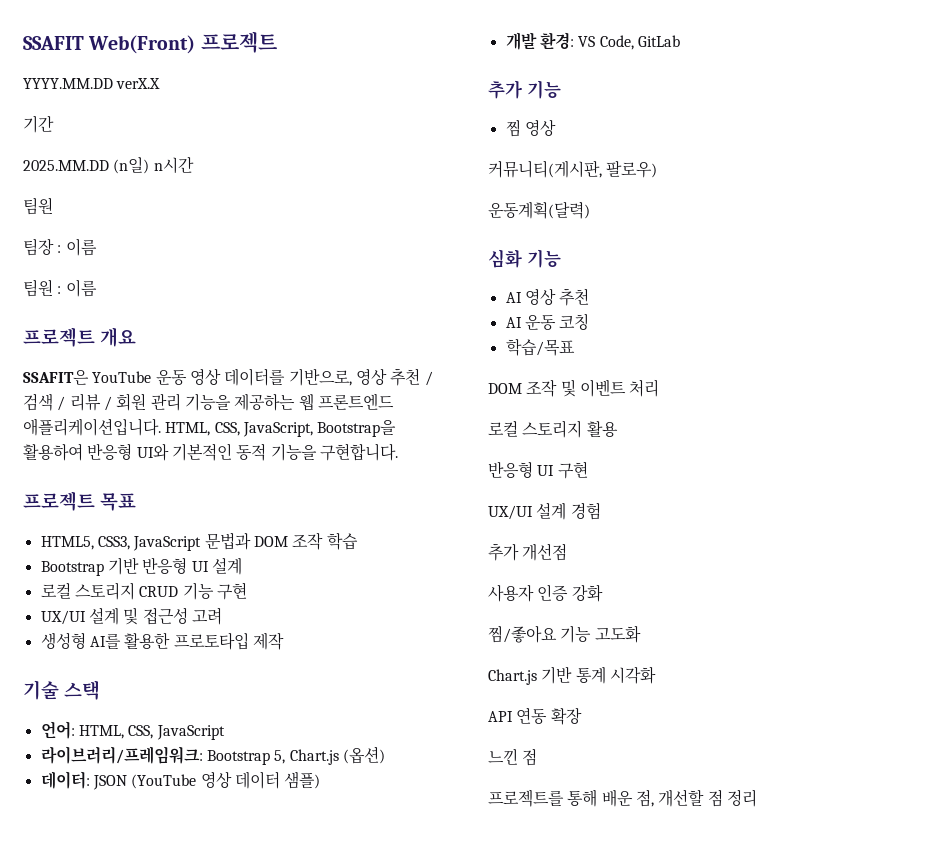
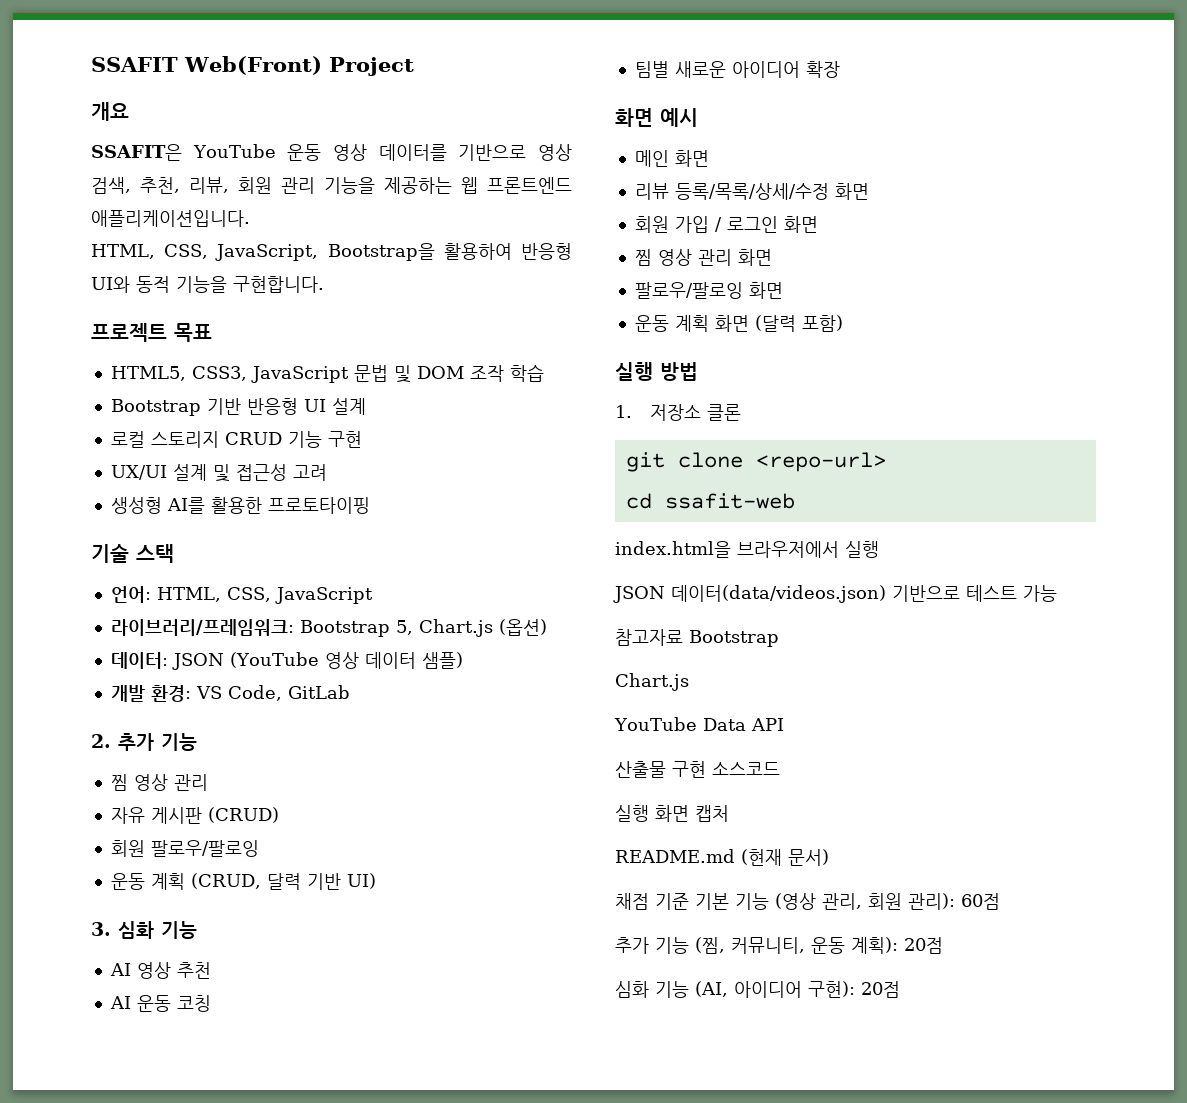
- SSAFIT Web(Front) 프로젝트
- YYYY.MM.DD verX.X
- 기간
- 2025.MM.DD (n일) n시간
- 팀원
- 팀장 : 이름
- 팀원 : 이름
- 프로젝트 개요
+ SSAFIT Web(Front) Project
+ 개요
- SSAFIT은 YouTube 운동 영상 데이터를 기반으로, 영상 추천 / 검색 / 리뷰 / 회원 관리 기능을 제공하는 웹 프론트엔드 애플리케이션입니다. HTML, CSS, JavaScript, Bootstrap을 활용하여 반응형 UI와 기본적인 동적 기능을 구현합니다.
+ SSAFIT은 YouTube 운동 영상 데이터를 기반으로 영상 검색, 추천, 리뷰, 회원 관리 기능을 제공하는 웹 프론트엔드 애플리케이션입니다.
+ HTML, CSS, JavaScript, Bootstrap을 활용하여 반응형 UI와 동적 기능을 구현합니다.
- HTML5, CSS3, JavaScript 문법과 DOM 조작 학습
+ HTML5, CSS3, JavaScript 문법 및 DOM 조작 학습
- 생성형 AI를 활용한 프로토타입 제작
+ 생성형 AI를 활용한 프로토타이핑
- 추가 기능
- 찜 영상
- 커뮤니티(게시판, 팔로우)
- 운동계획(달력)
- 심화 기능
+ 2. 추가 기능
+ 찜 영상 관리
+ 자유 게시판 (CRUD)
+ 회원 팔로우/팔로잉
+ 운동 계획 (CRUD, 달력 기반 UI)
+ 3. 심화 기능
- 학습/목표
- DOM 조작 및 이벤트 처리
- 로컬 스토리지 활용
- 반응형 UI 구현
- UX/UI 설계 경험
- 추가 개선점
- 사용자 인증 강화
- 찜/좋아요 기능 고도화
- Chart.js 기반 통계 시각화
- API 연동 확장
- 느낀 점
- 프로젝트를 통해 배운 점, 개선할 점 정리
+ 팀별 새로운 아이디어 확장
+ 화면 예시
+ 메인 화면
+ 리뷰 등록/목록/상세/수정 화면
+ 회원 가입 / 로그인 화면
+ 찜 영상 관리 화면
+ 팔로우/팔로잉 화면
+ 운동 계획 화면 (달력 포함)
+ 실행 방법
+ 1. 저장소 클론
+ git clone <repo-url>
+ cd ssafit-web
+ index.html을 브라우저에서 실행
+ JSON 데이터(data/videos.json) 기반으로 테스트 가능
+ 참고자료 Bootstrap
+ Chart.js
+ YouTube Data API
+ 산출물 구현 소스코드
+ 실행 화면 캡처
+ README.md (현재 문서)
+ 채점 기준 기본 기능 (영상 관리, 회원 관리): 60점
+ 추가 기능 (찜, 커뮤니티, 운동 계획): 20점
+ 심화 기능 (AI, 아이디어 구현): 20점

